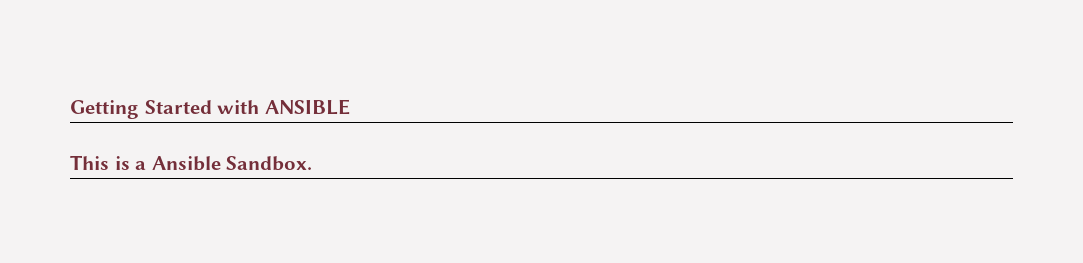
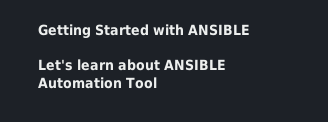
- This is a Ansible Sandbox.
+ Let's learn about ANSIBLE Automation Tool

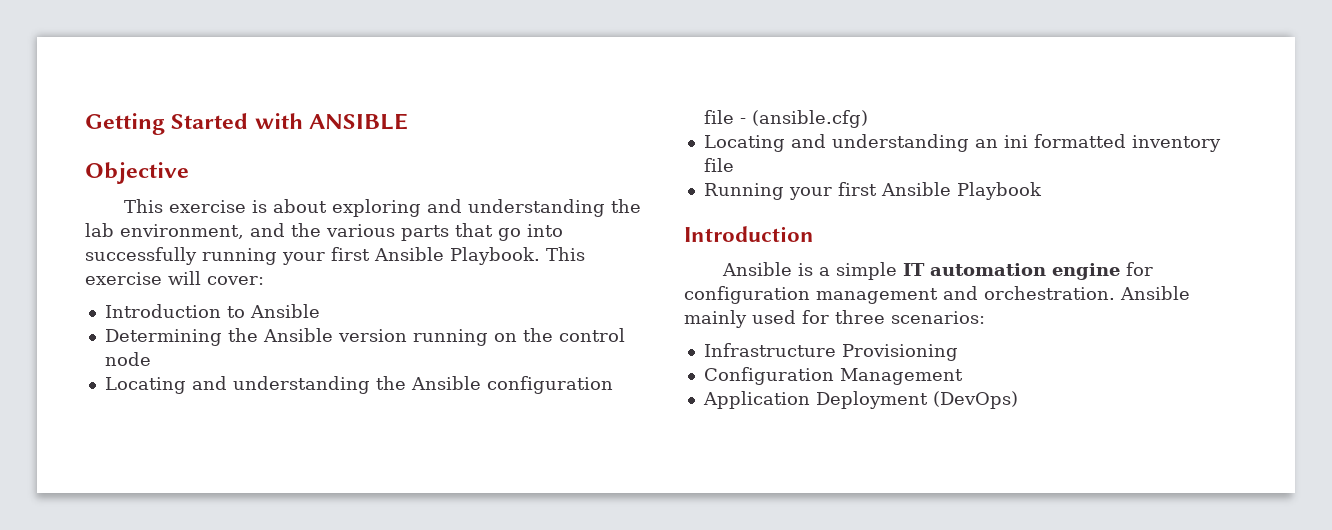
- Let's learn about ANSIBLE Automation Tool
+ Objective
+ This exercise is about exploring and understanding the lab environment, and the various parts that go into successfully running your first Ansible Playbook. This exercise will cover:
+ Introduction to Ansible
+ Determining the Ansible version running on the control node
+ Locating and understanding the Ansible configuration file - (ansible.cfg)
+ Locating and understanding an ini formatted inventory file
+ Running your first Ansible Playbook
+ Introduction
+ Ansible is a simple IT automation engine for configuration management and orchestration. Ansible mainly used for three scenarios:
+ Infrastructure Provisioning
+ Configuration Management
+ Application Deployment (DevOps)

